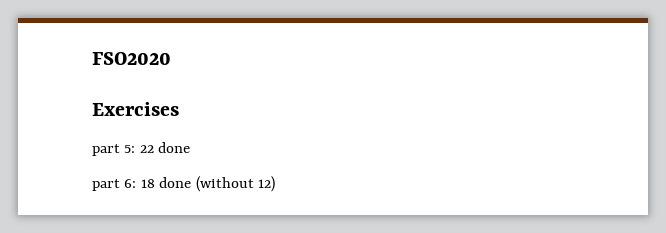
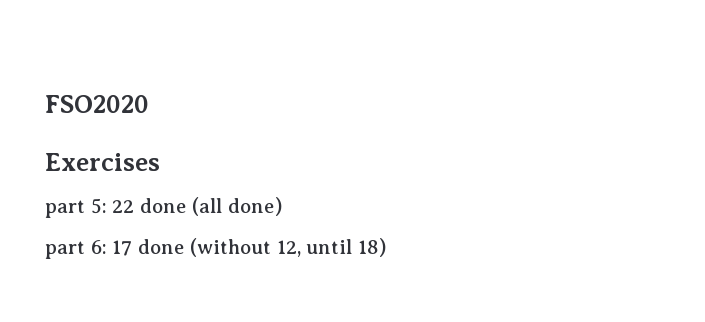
- part 5: 22 done
+ part 5: 22 done (all done)
- part 6: 18 done (without 12)
+ part 6: 17 done (without 12, until 18)

